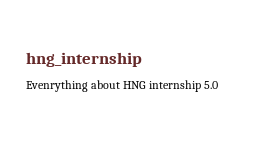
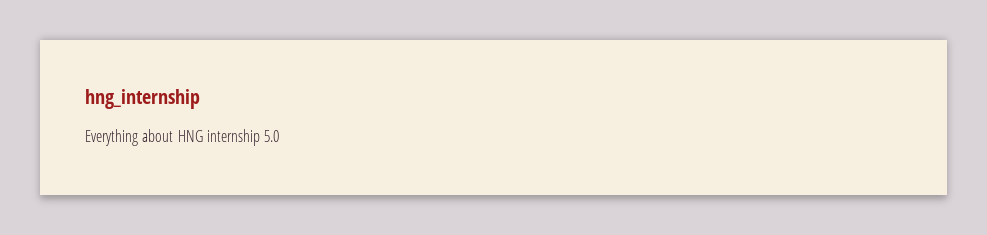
- Evenrything about HNG internship 5.0
+ Everything about HNG internship 5.0

